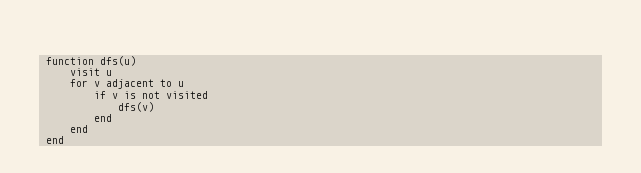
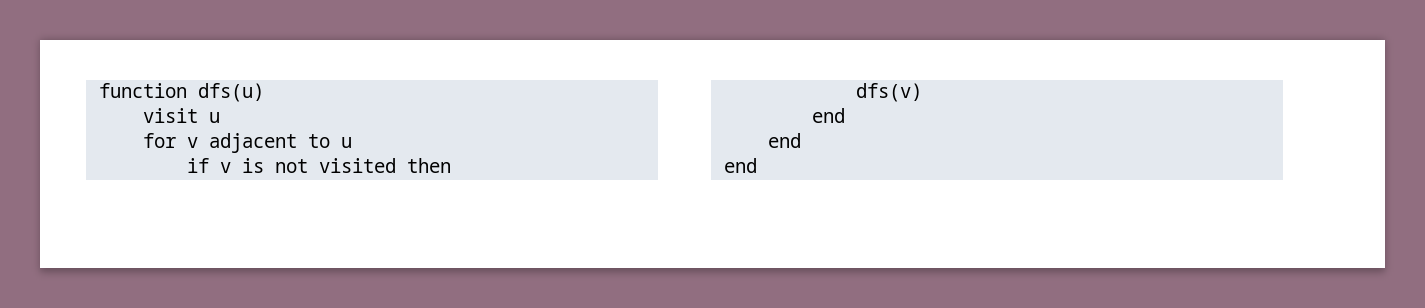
- if v is not visited
+ if v is not visited then

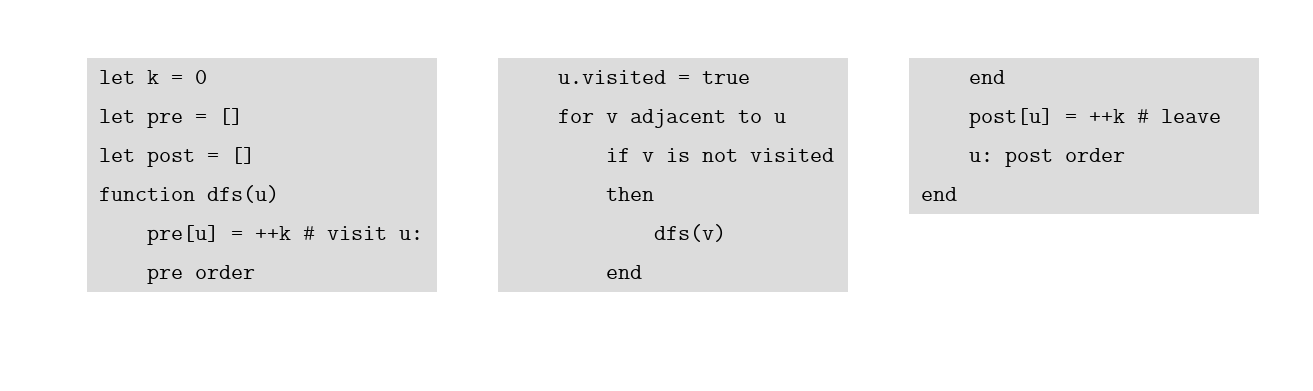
+ let k = 0
+ let pre = []
+ let post = []
  function dfs(u)
- visit u
+ pre[u] = ++k # visit u: pre order
+ u.visited = true
+ post[u] = ++k # leave u: post order

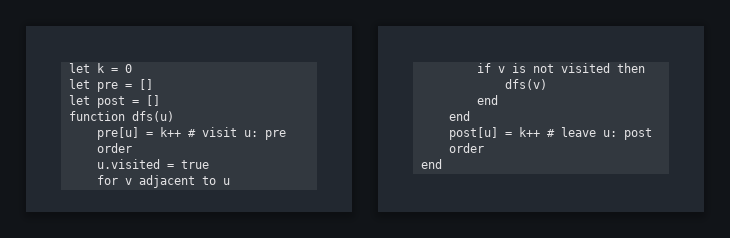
- pre[u] = ++k # visit u: pre order
+ pre[u] = k++ # visit u: pre order
- post[u] = ++k # leave u: post order
+ post[u] = k++ # leave u: post order

